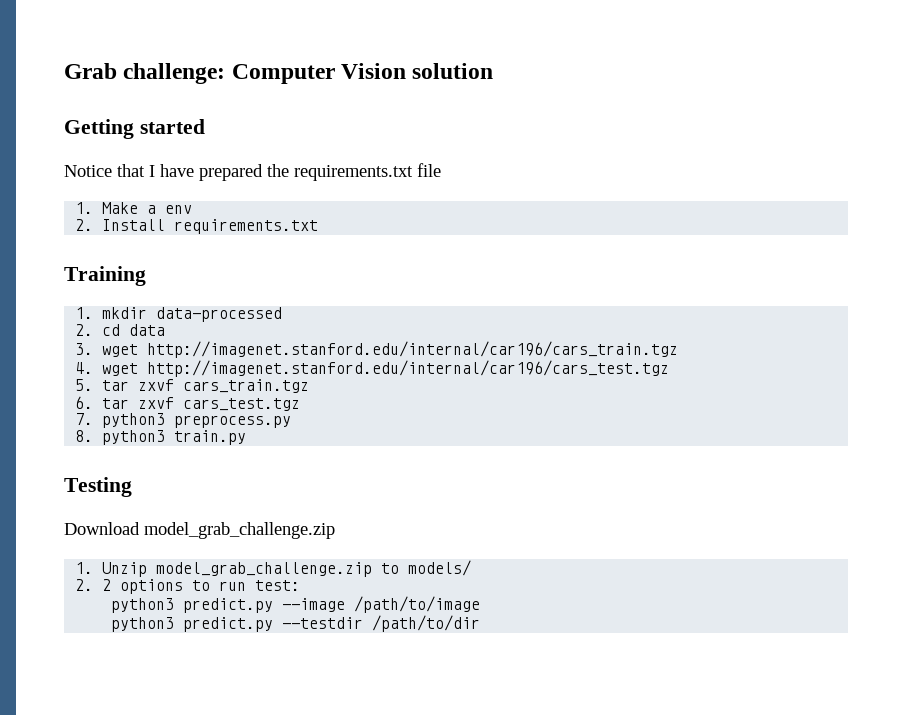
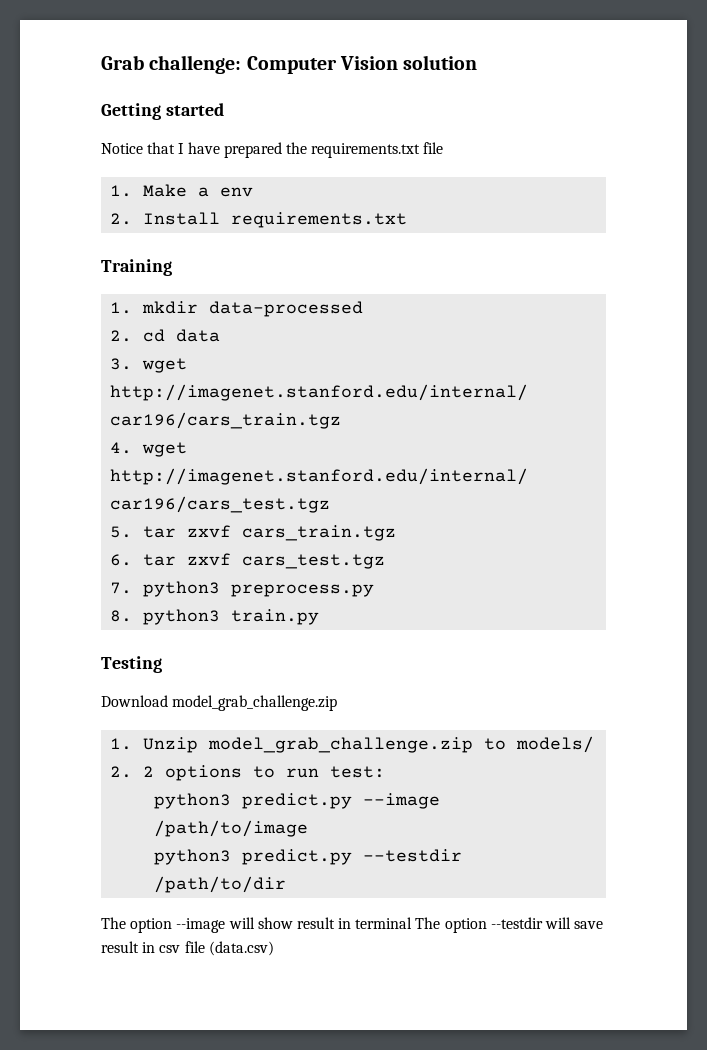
+ The option --image will show result in terminal The option --testdir will save result in csv file (data.csv)

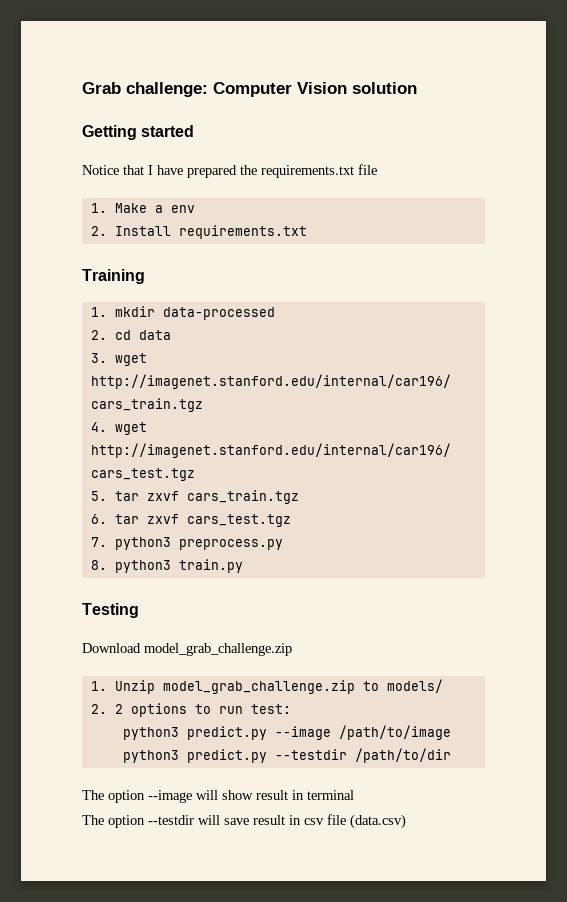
- The option --image will show result in terminal The option --testdir will save result in csv file (data.csv)
+ The option --image will show result in terminal
+ The option --testdir will save result in csv file (data.csv)

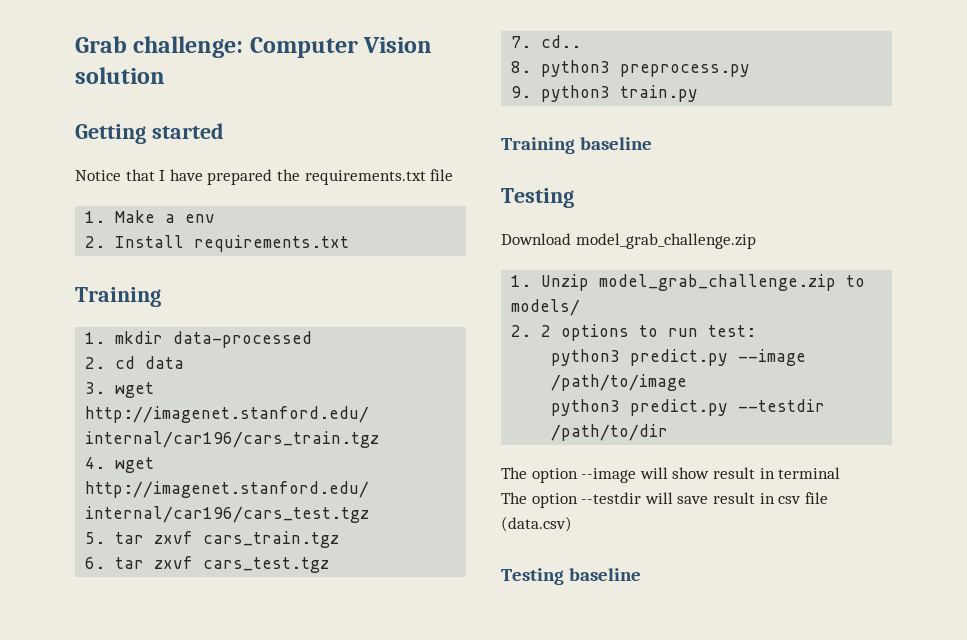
- 7. python3 preprocess.py
+ 7. cd..
+ 8. python3 preprocess.py
- 8. python3 train.py
+ 9. python3 train.py
+ Training baseline
+ Testing baseline

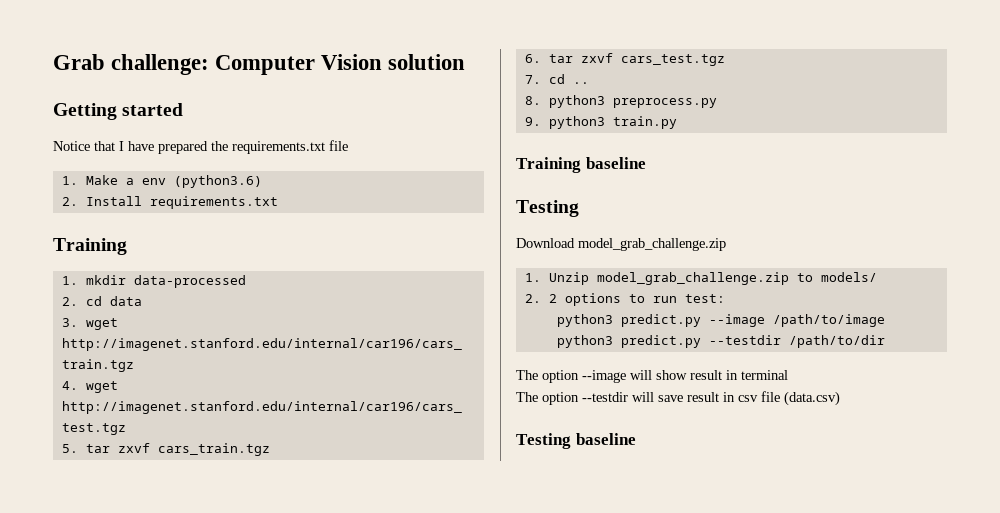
- 1. Make a env
+ 1. Make a env (python3.6)
- 7. cd..
+ 7. cd ..

